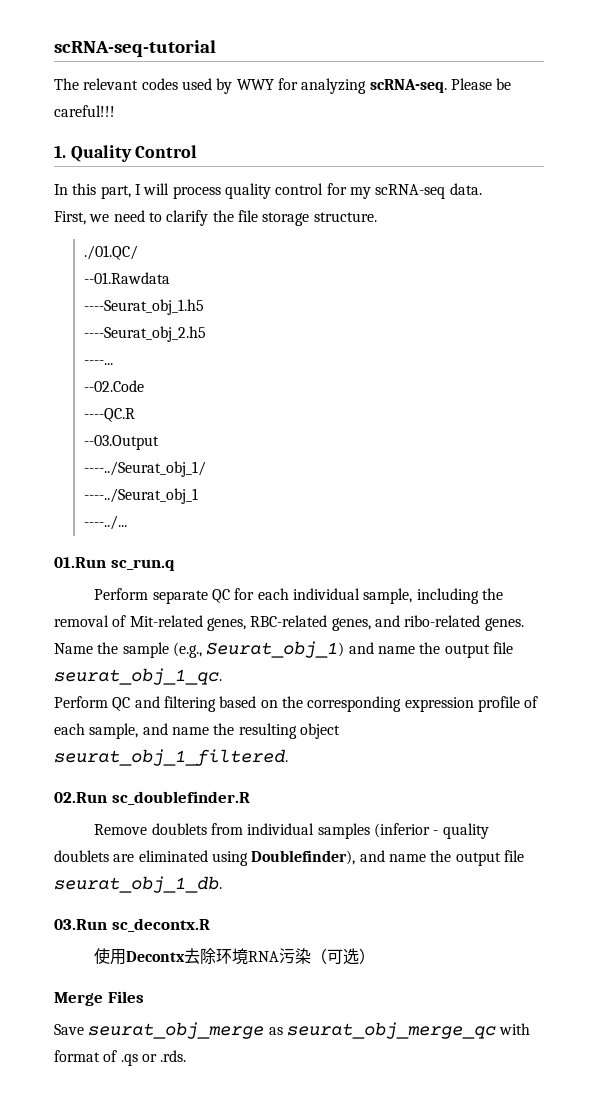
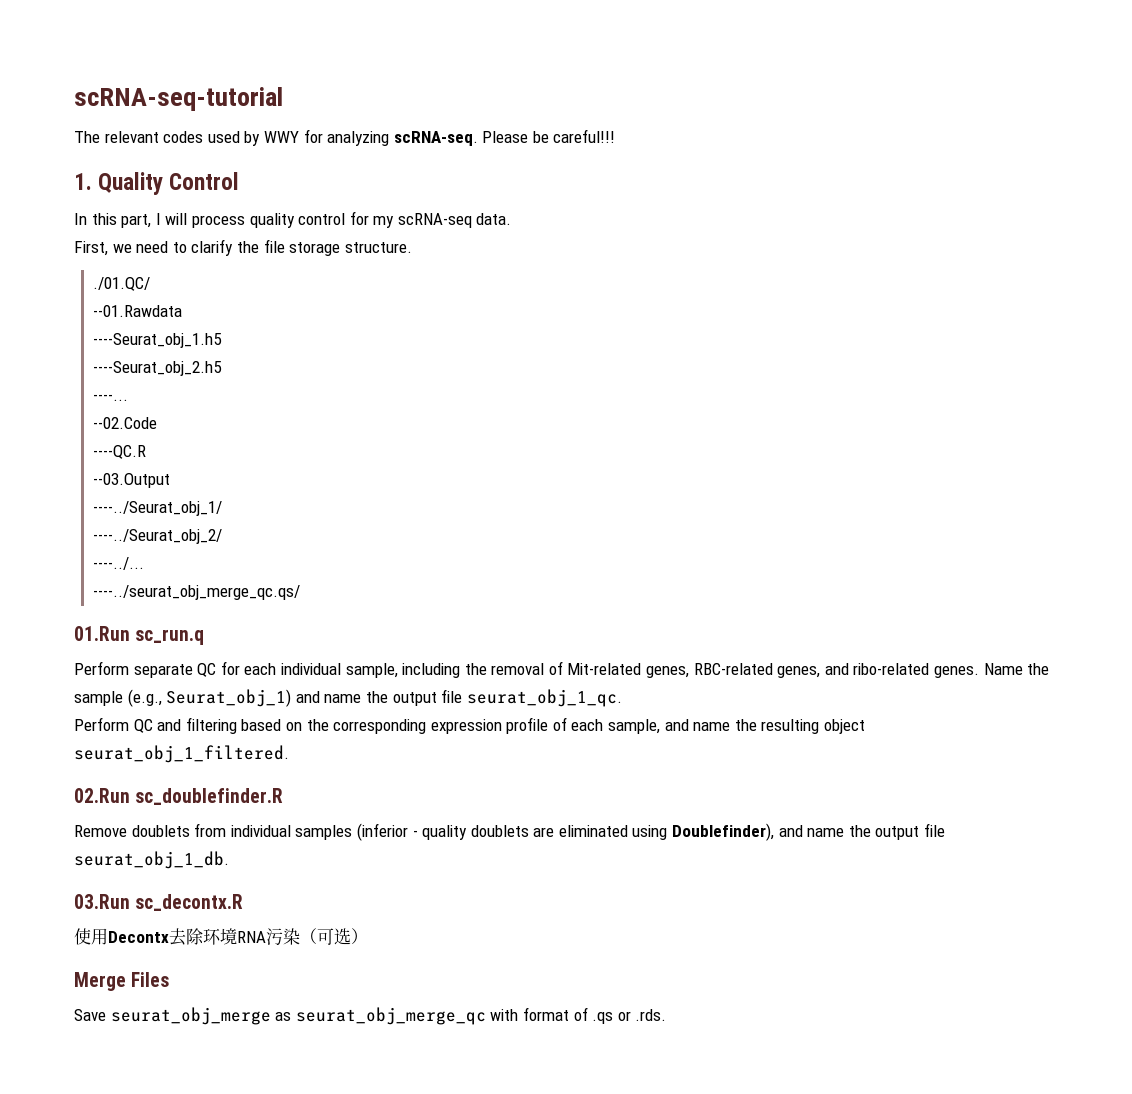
- ----../Seurat_obj_1
+ ----../Seurat_obj_2/
+ ----../seurat_obj_merge_qc.qs/

